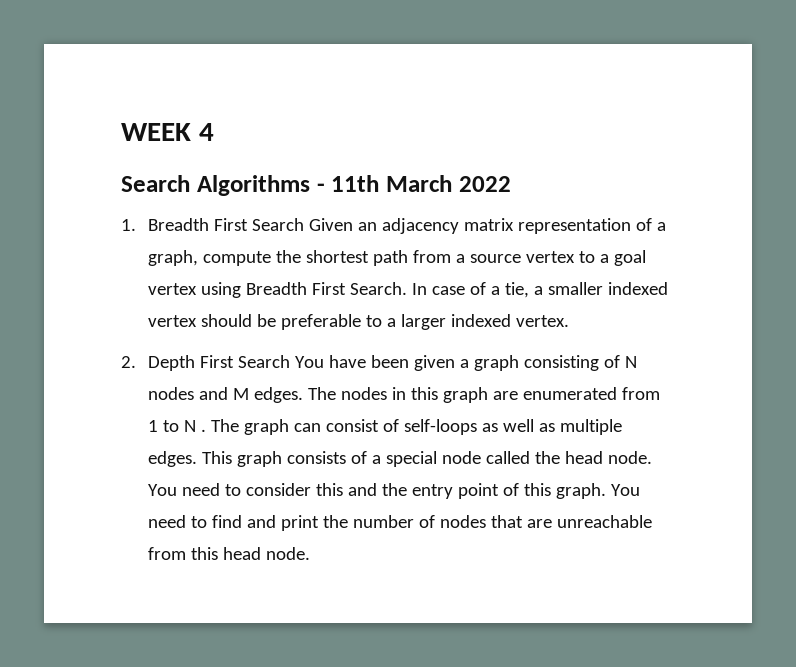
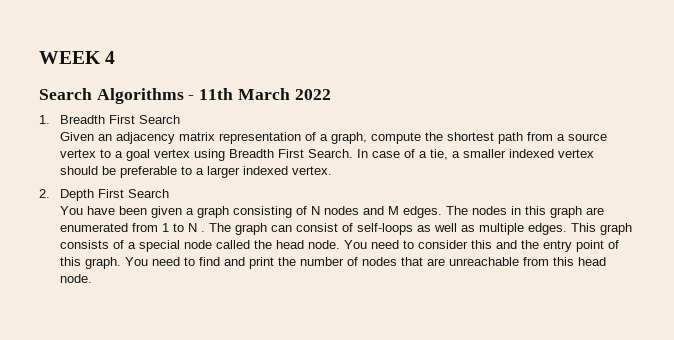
- 1. Breadth First Search Given an adjacency matrix representation of a graph, compute the shortest path from a source vertex to a goal vertex using Breadth First Search.
+ 1. Breadth First Search
+ Given an adjacency matrix representation of a graph, compute the shortest path from a source vertex to a goal vertex using Breadth First Search.
- 2. Depth First Search You have been given a graph consisting of N nodes and M edges.
+ 2. Depth First Search
+ You have been given a graph consisting of N nodes and M edges.

